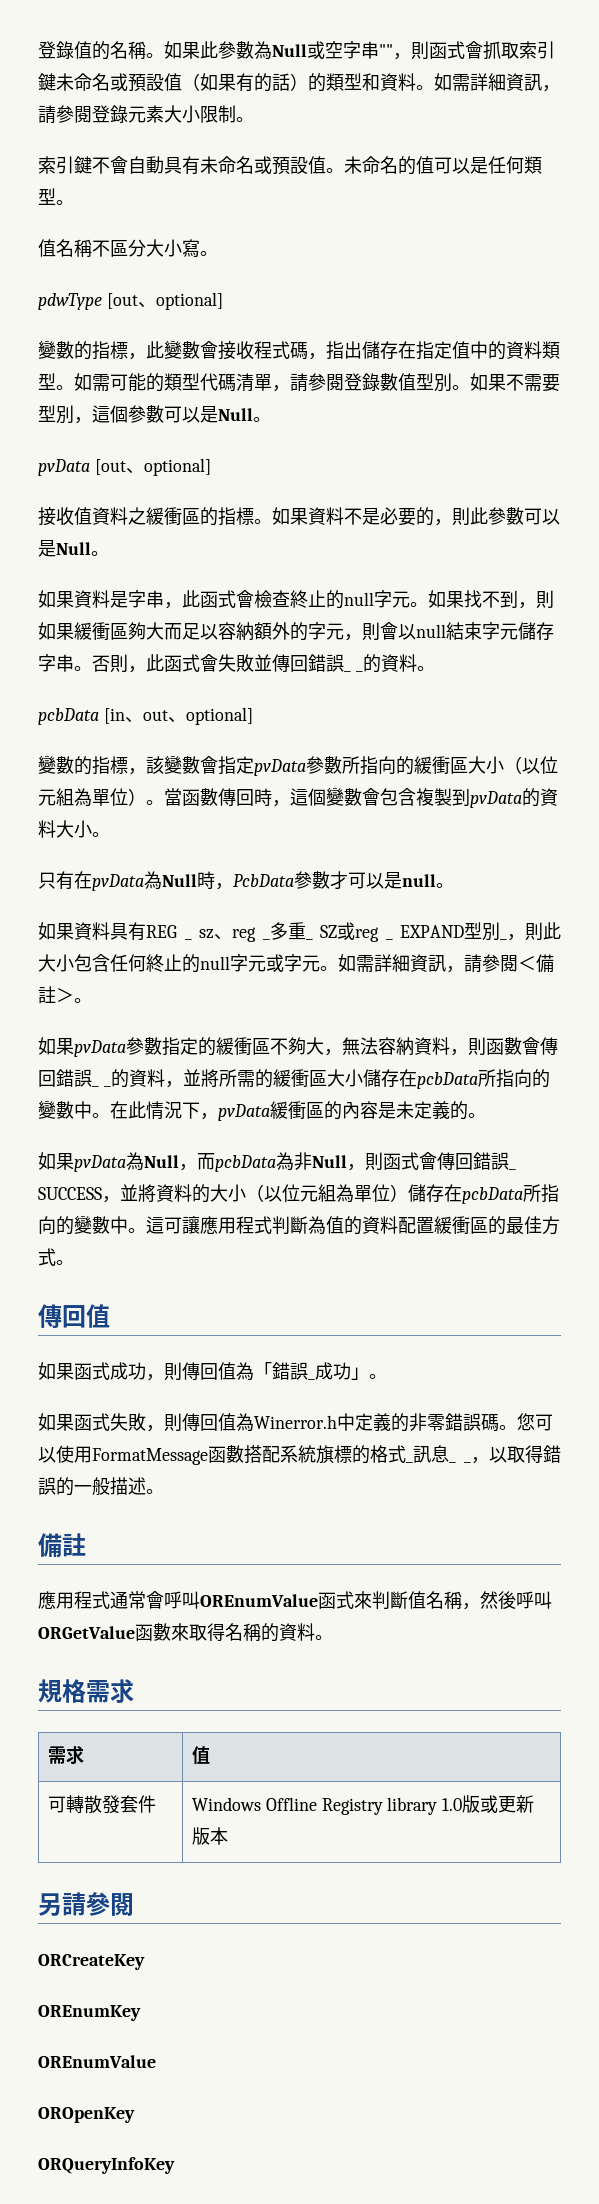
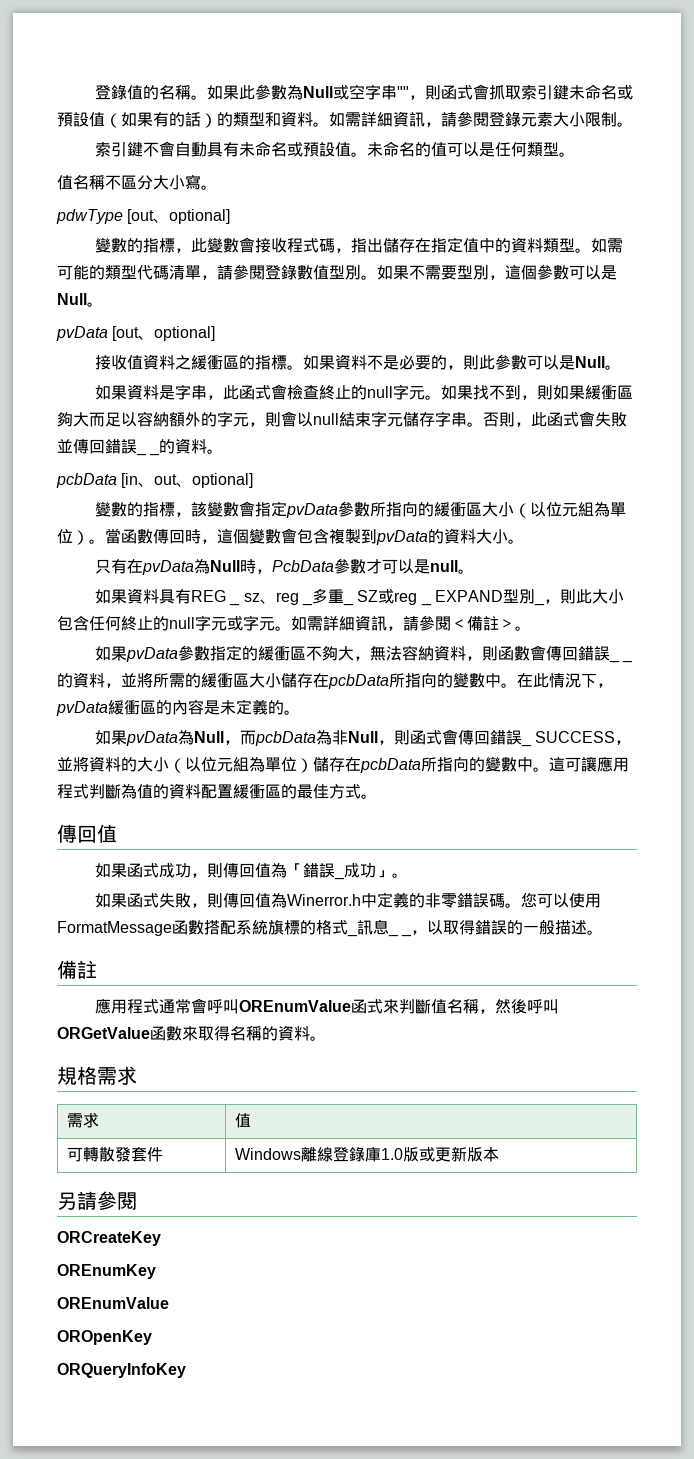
- 可轉散發套件 | Windows Offline Registry library 1.0版或更新版本
+ 可轉散發套件 | Windows離線登錄庫1.0版或更新版本

